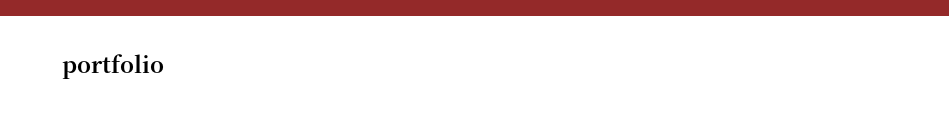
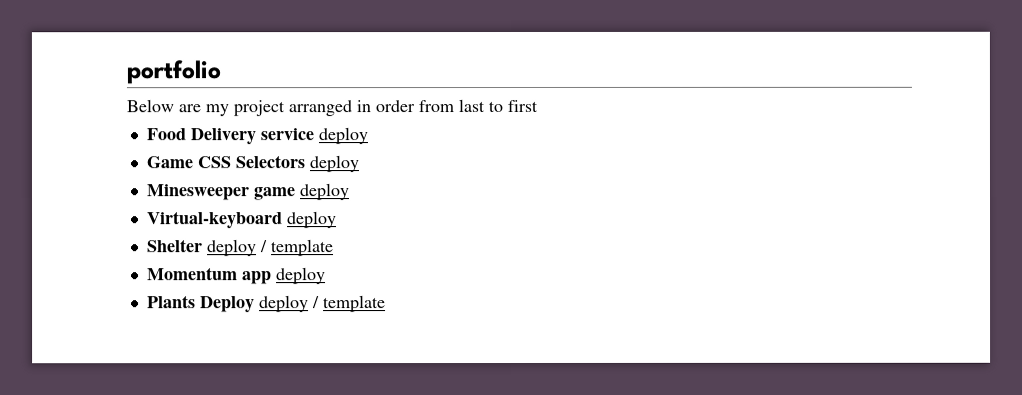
+ Below are my project arranged in order from last to first
+ Food Delivery service deploy
+ Game CSS Selectors deploy
+ Minesweeper game deploy
+ Virtual-keyboard deploy
+ Shelter deploy / template
+ Momentum app deploy
+ Plants Deploy deploy / template

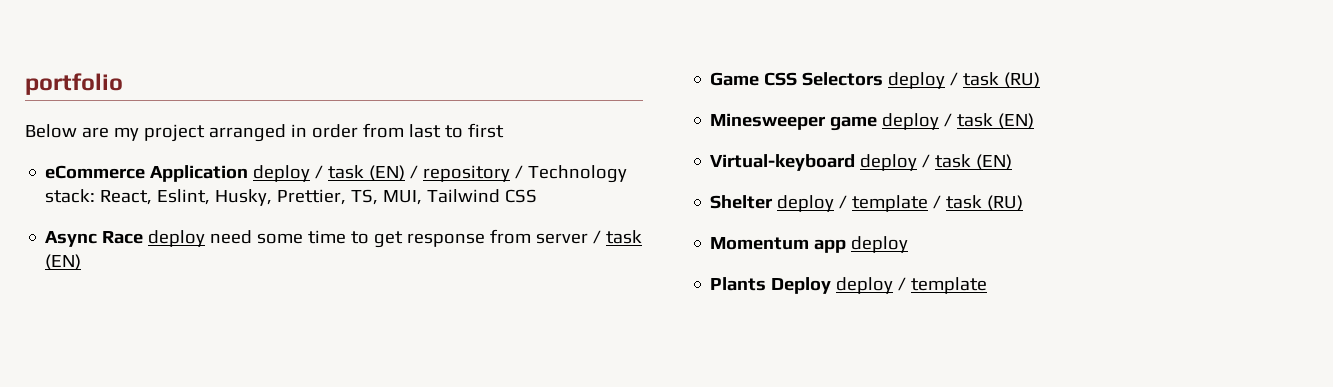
- Food Delivery service deploy
+ eCommerce Application deploy / task (EN) / repository / Technology stack: React, Eslint, Husky, Prettier, TS, MUI, Tailwind CSS
+ Async Race deploy need some time to get response from server / task (EN)
- Game CSS Selectors deploy
+ Game CSS Selectors deploy / task (RU)
- Minesweeper game deploy
+ Minesweeper game deploy / task (EN)
- Virtual-keyboard deploy
+ Virtual-keyboard deploy / task (EN)
- Shelter deploy / template
+ Shelter deploy / template / task (RU)

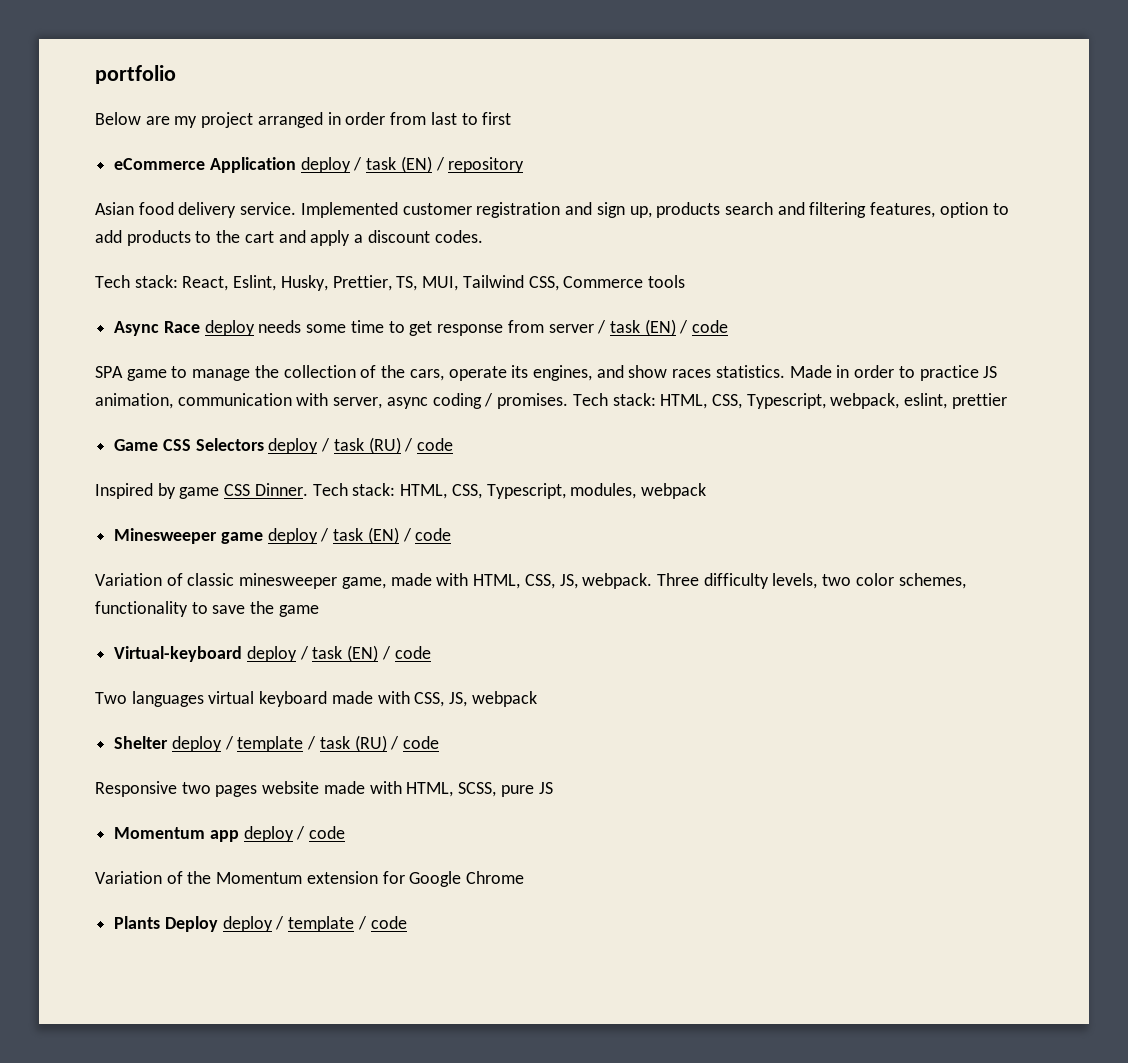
- eCommerce Application deploy / task (EN) / repository / Technology stack: React, Eslint, Husky, Prettier, TS, MUI, Tailwind CSS
+ eCommerce Application deploy / task (EN) / repository
+ Asian food delivery service. Implemented customer registration and sign up, products search and filtering features, option to add products to the cart and apply a discount codes.
+ Tech stack: React, Eslint, Husky, Prettier, TS, MUI, Tailwind CSS, Commerce tools
- Async Race deploy need some time to get response from server / task (EN)
+ Async Race deploy needs some time to get response from server / task (EN) / code
+ SPA game to manage the collection of the cars, operate its engines, and show races statistics. Made in order to practice JS animation, communication with server, async coding / promises. Tech stack: HTML, CSS, Typescript, webpack, eslint, prettier
- Game CSS Selectors deploy / task (RU)
+ Game CSS Selectors deploy / task (RU) / code
+ Inspired by game CSS Dinner. Tech stack: HTML, CSS, Typescript, modules, webpack
- Minesweeper game deploy / task (EN)
+ Minesweeper game deploy / task (EN) / code
+ Variation of classic minesweeper game, made with HTML, CSS, JS, webpack. Three difficulty levels, two color schemes, functionality to save the game
- Virtual-keyboard deploy / task (EN)
+ Virtual-keyboard deploy / task (EN) / code
+ Two languages virtual keyboard made with CSS, JS, webpack
- Shelter deploy / template / task (RU)
- Momentum app deploy
+ Shelter deploy / template / task (RU) / code
+ Responsive two pages website made with HTML, SCSS, pure JS
+ Momentum app deploy / code
+ Variation of the Momentum extension for Google Chrome
- Plants Deploy deploy / template
+ Plants Deploy deploy / template / code

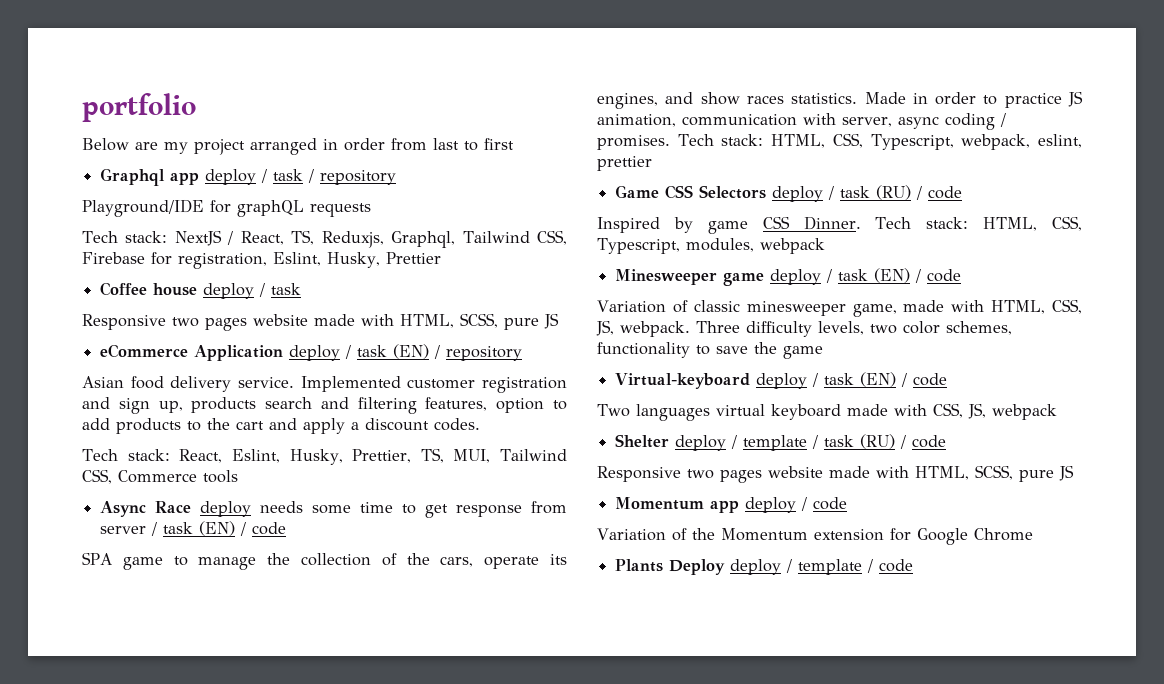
+ Graphql app deploy / task / repository
+ Playground/IDE for graphQL requests
+ Tech stack: NextJS / React, TS, Reduxjs, Graphql, Tailwind CSS, Firebase for registration, Eslint, Husky, Prettier
+ Coffee house deploy / task
+ Responsive two pages website made with HTML, SCSS, pure JS

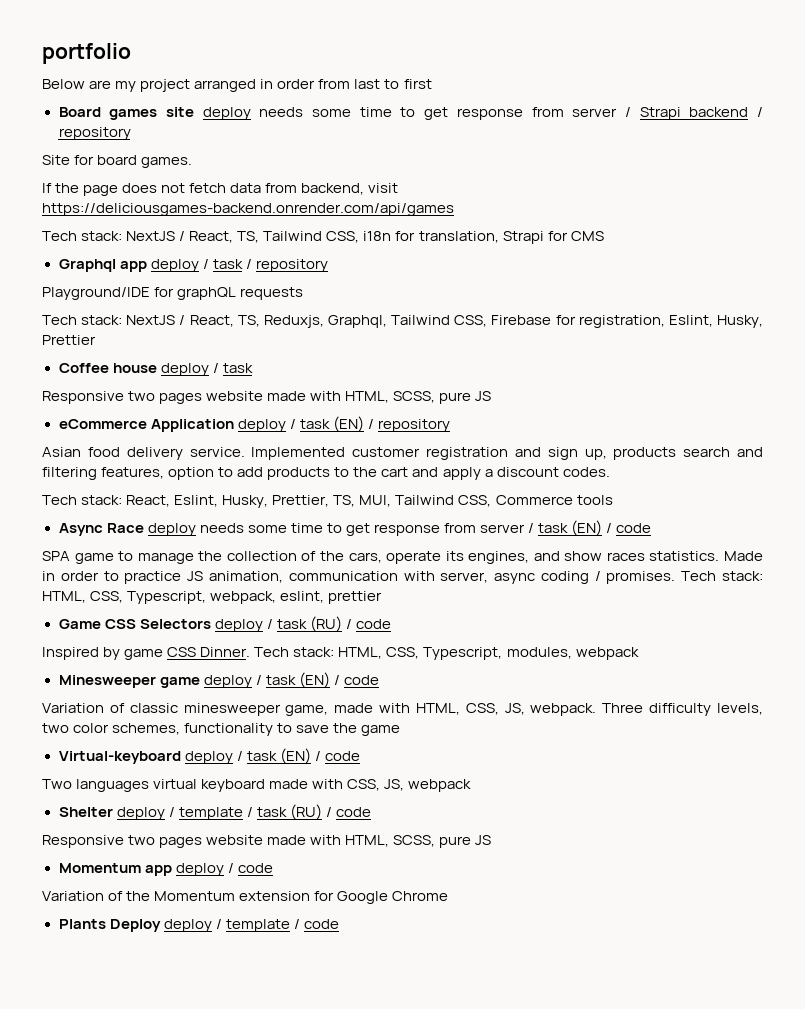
+ Board games site deploy needs some time to get response from server / Strapi backend / repository
+ Site for board games.
+ If the page does not fetch data from backend, visit https://deliciousgames-backend.onrender.com/api/games
+ Tech stack: NextJS / React, TS, Tailwind CSS, i18n for translation, Strapi for CMS

